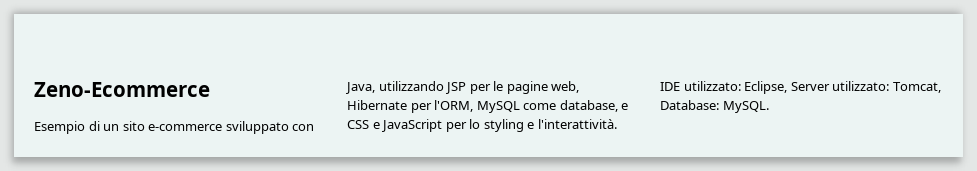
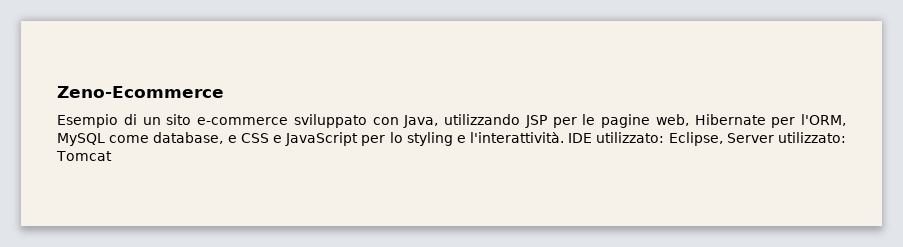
- IDE utilizzato: Eclipse, Server utilizzato: Tomcat, Database: MySQL.
+ IDE utilizzato: Eclipse, Server utilizzato: Tomcat

